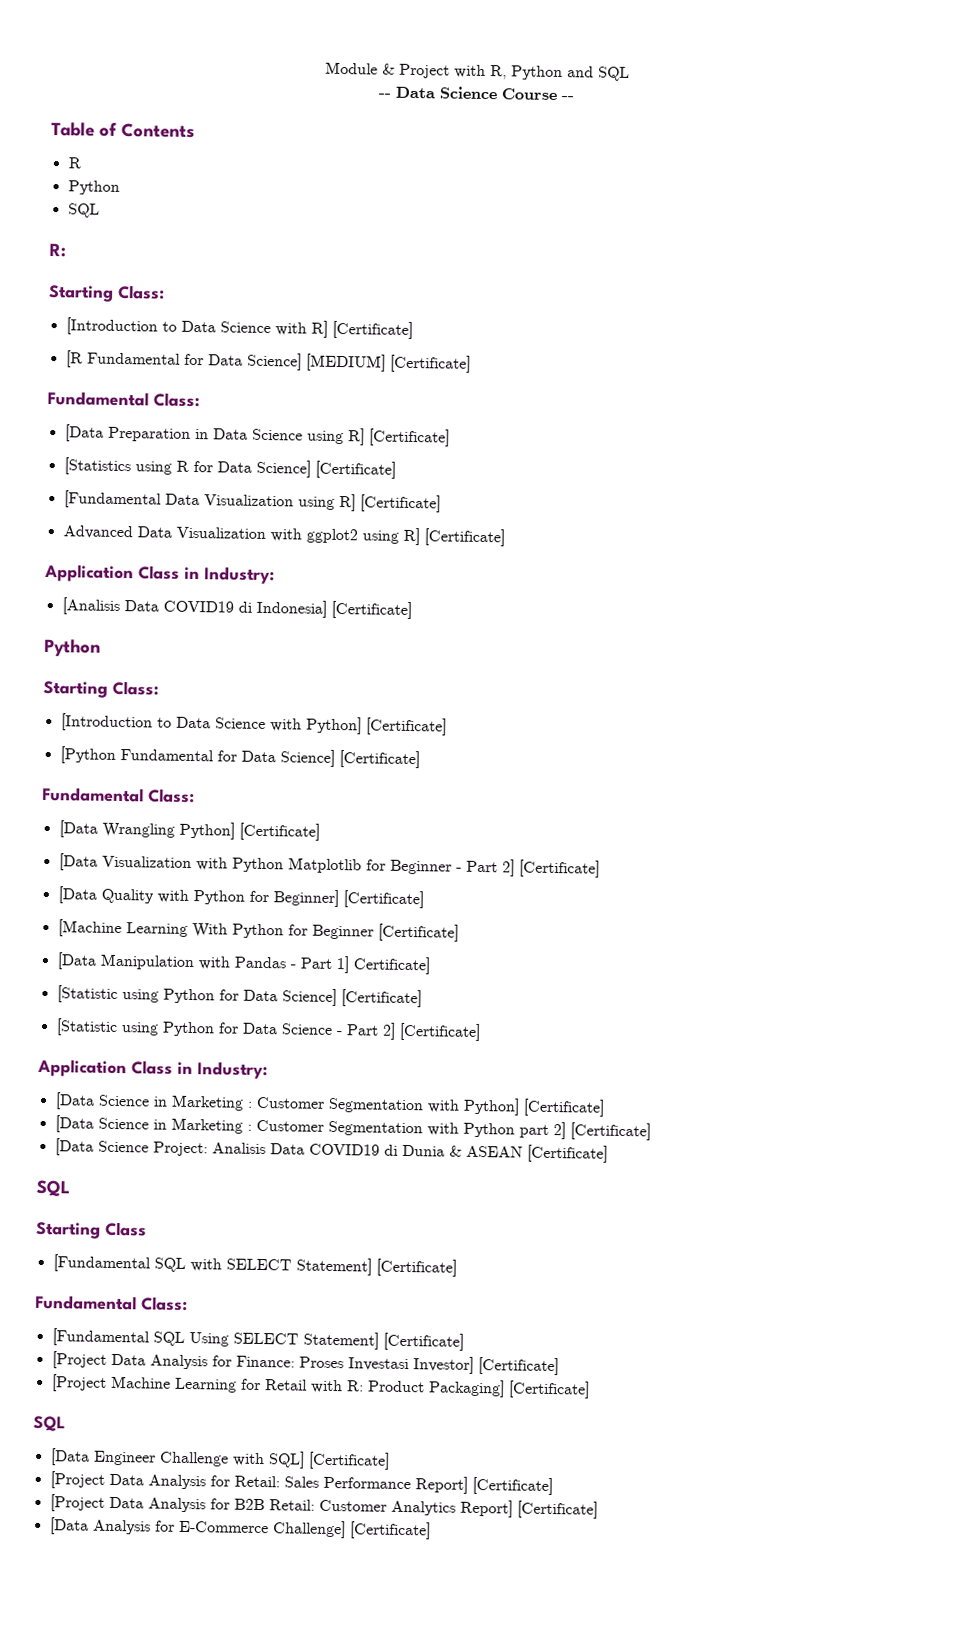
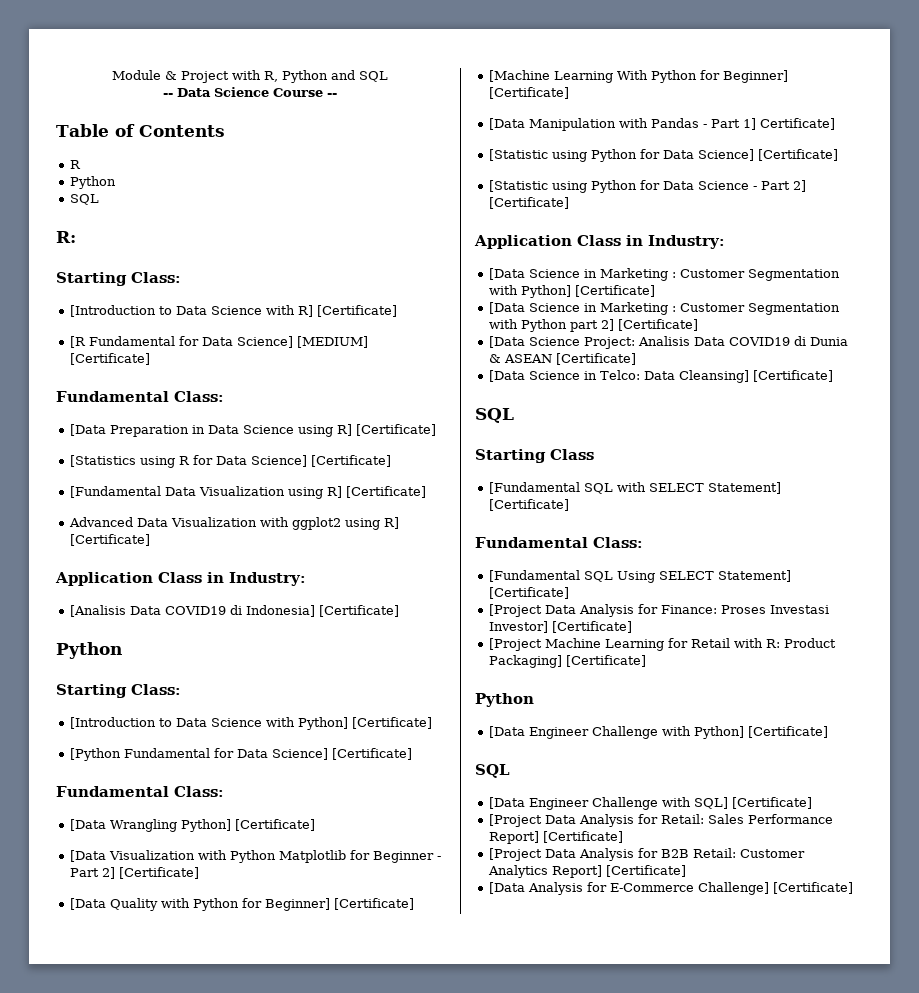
- [Machine Learning With Python for Beginner [Certificate]
+ [Machine Learning With Python for Beginner] [Certificate]
+ [Data Science in Telco: Data Cleansing] [Certificate]
  [Project Machine Learning for Retail with R: Product Packaging] [Certificate]
+ Python
+ [Data Engineer Challenge with Python] [Certificate]

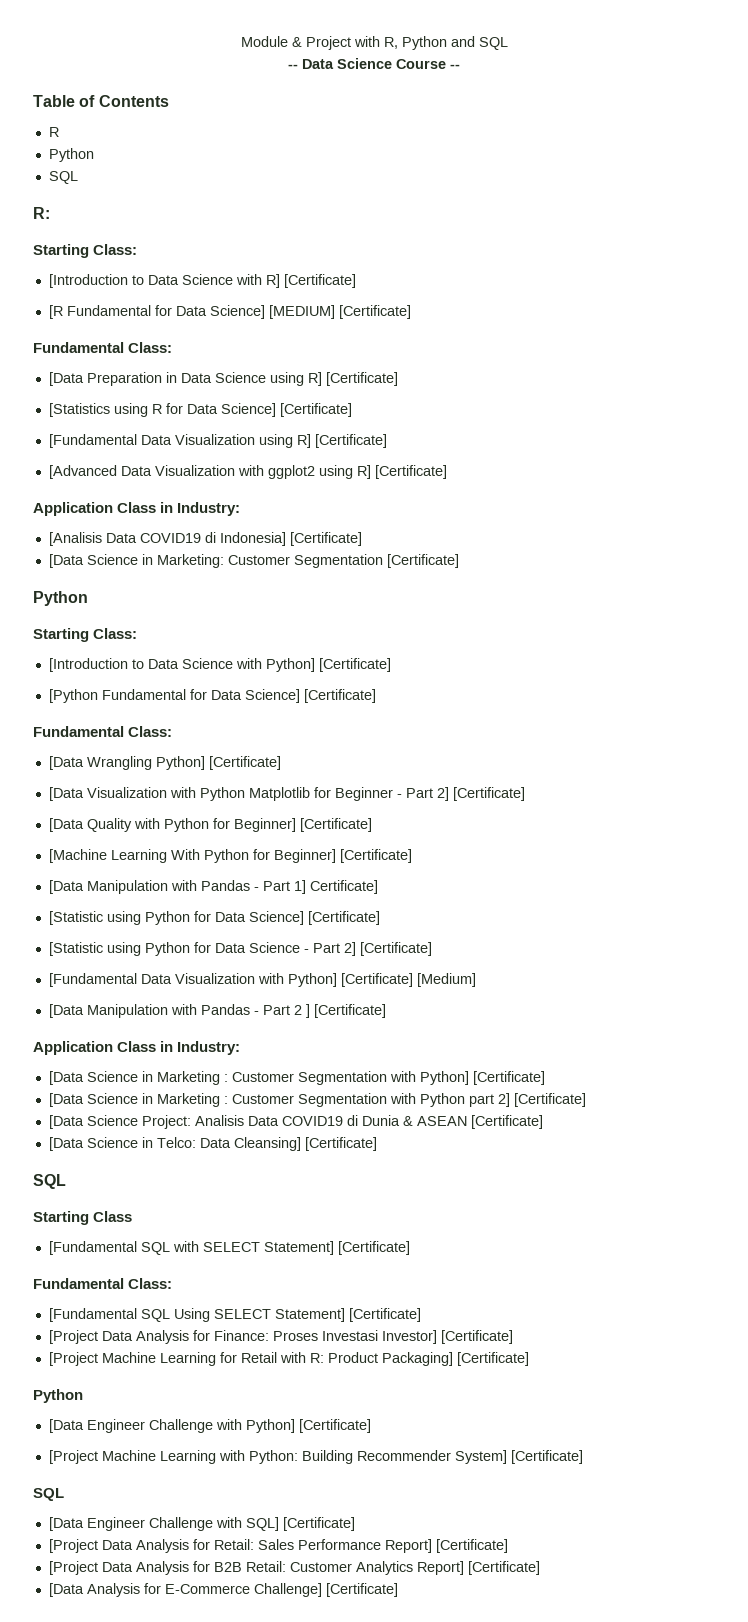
- Advanced Data Visualization with ggplot2 using R] [Certificate]
+ [Advanced Data Visualization with ggplot2 using R] [Certificate]
+ [Data Science in Marketing: Customer Segmentation [Certificate]
+ [Fundamental Data Visualization with Python] [Certificate] [Medium]
+ [Data Manipulation with Pandas - Part 2 ] [Certificate]
+ [Project Machine Learning with Python: Building Recommender System] [Certificate]

